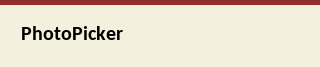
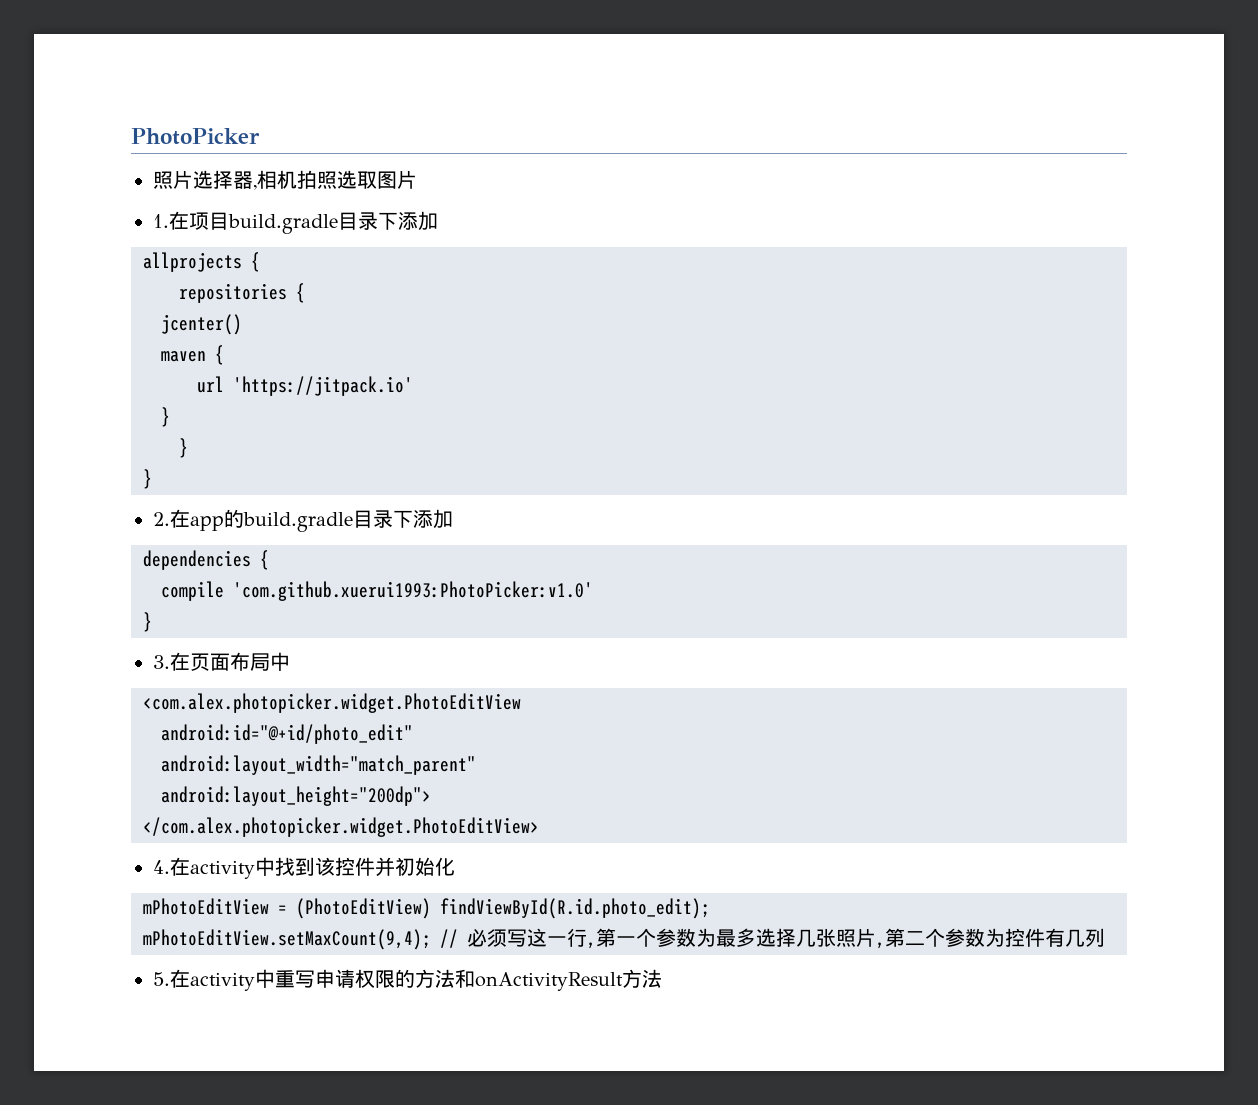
+ 照片选择器,相机拍照选取图片
+ 1.在项目build.gradle目录下添加
+ allprojects {
+ repositories {
+ jcenter()
+ maven {
+ url 'https://jitpack.io'
+ }
+ }
+ }
+ 2.在app的build.gradle目录下添加
+ dependencies {
+ compile 'com.github.xuerui1993:PhotoPicker:v1.0'
+ }
+ 3.在页面布局中
+ <com.alex.photopicker.widget.PhotoEditView
+ android:id="@+id/photo_edit"
+ android:layout_width="match_parent"
+ android:layout_height="200dp">
+ </com.alex.photopicker.widget.PhotoEditView>
+ 4.在activity中找到该控件并初始化
+ mPhotoEditView = (PhotoEditView) findViewById(R.id.photo_edit);
+ mPhotoEditView.setMaxCount(9,4); // 必须写这一行,第一个参数为最多选择几张照片,第二个参数为控件有几列
+ 5.在activity中重写申请权限的方法和onActivityResult方法

